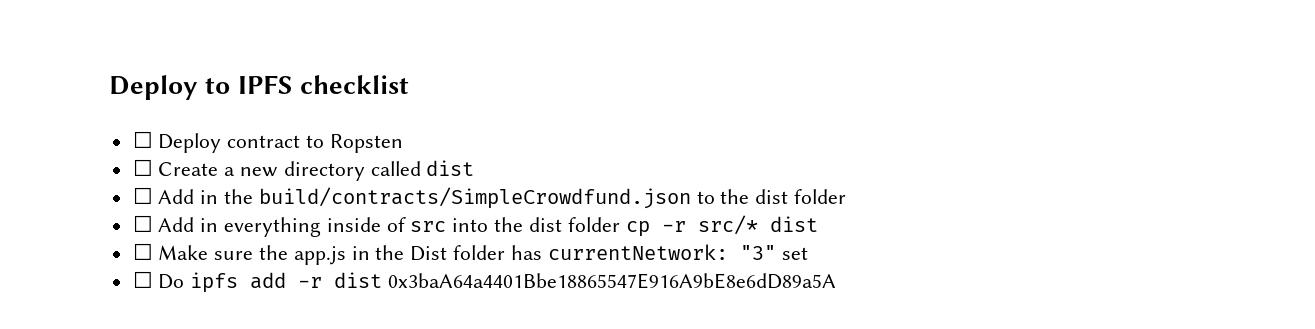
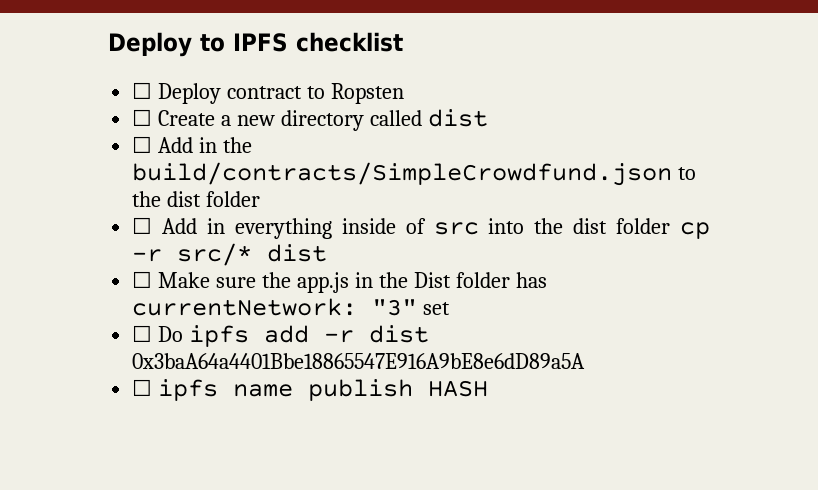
+ ☐ ipfs name publish HASH

